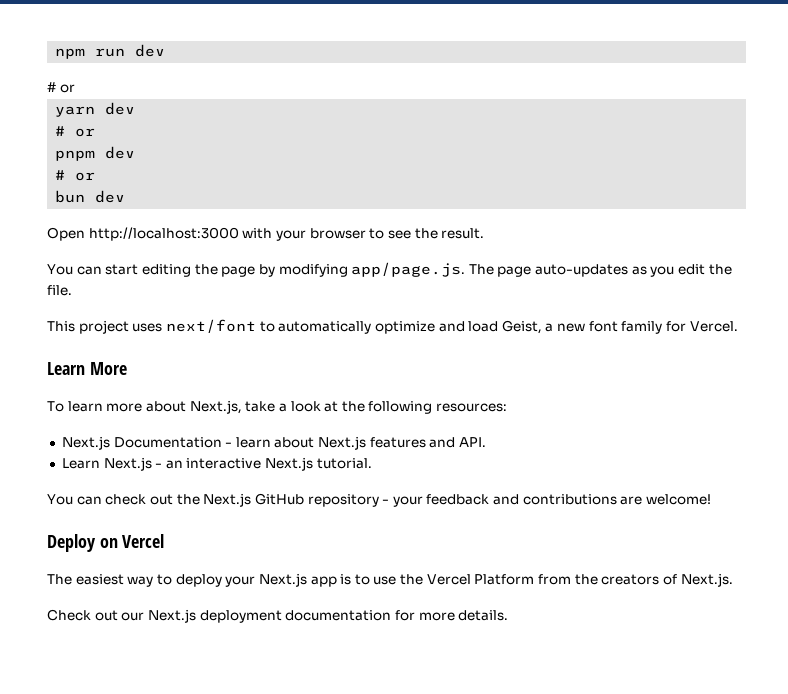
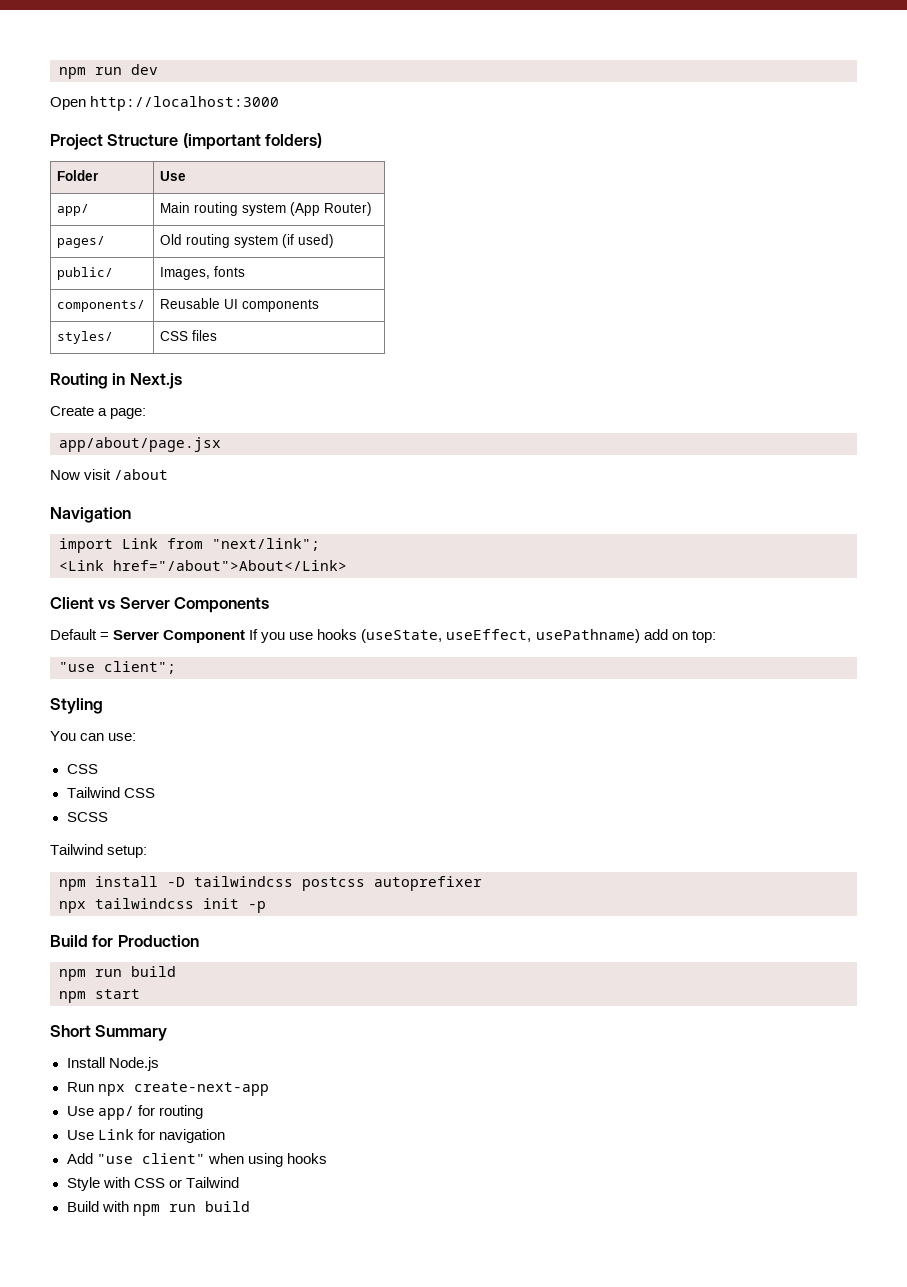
  npm run dev
- # or
- yarn dev
- # or
- pnpm dev
- # or
- bun dev
- Open http://localhost:3000 with your browser to see the result.
- You can start editing the page by modifying app/page.js. The page auto-updates as you edit the file.
- This project uses next/font to automatically optimize and load Geist, a new font family for Vercel.
- Learn More
- To learn more about Next.js, take a look at the following resources:
- Next.js Documentation - learn about Next.js features and API.
- Learn Next.js - an interactive Next.js tutorial.
- You can check out the Next.js GitHub repository - your feedback and contributions are welcome!
- Deploy on Vercel
- The easiest way to deploy your Next.js app is to use the Vercel Platform from the creators of Next.js.
- Check out our Next.js deployment documentation for more details.
+ Open http://localhost:3000
+ Project Structure (important folders)
+ Folder | Use
+ app/ | Main routing system (App Router)
+ pages/ | Old routing system (if used)
+ public/ | Images, fonts
+ components/ | Reusable UI components
+ styles/ | CSS files
+ Routing in Next.js
+ Create a page:
+ app/about/page.jsx
+ Now visit /about
+ Navigation
+ import Link from "next/link";
+ <Link href="/about">About</Link>
+ Client vs Server Components
+ Default = Server Component If you use hooks (useState, useEffect, usePathname) add on top:
+ "use client";
+ Styling
+ You can use:
+ CSS
+ Tailwind CSS
+ SCSS
+ Tailwind setup:
+ npm install -D tailwindcss postcss autoprefixer
+ npx tailwindcss init -p
+ Build for Production
+ npm run build
+ npm start
+ Short Summary
+ Install Node.js
+ Run npx create-next-app
+ Use app/ for routing
+ Use Link for navigation
+ Add "use client" when using hooks
+ Style with CSS or Tailwind
+ Build with npm run build

